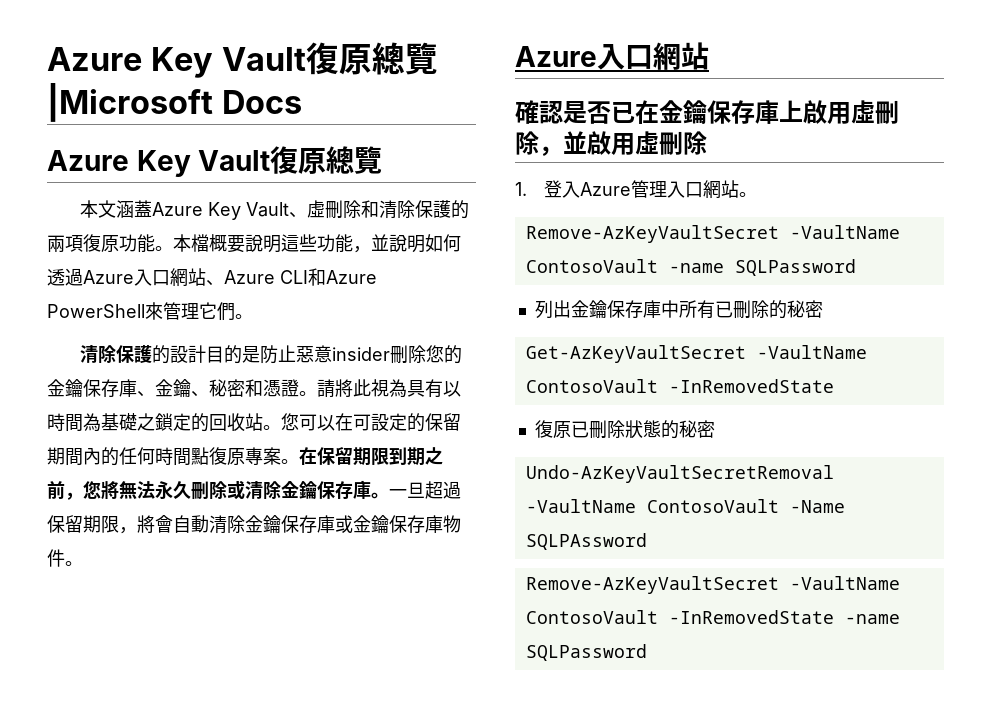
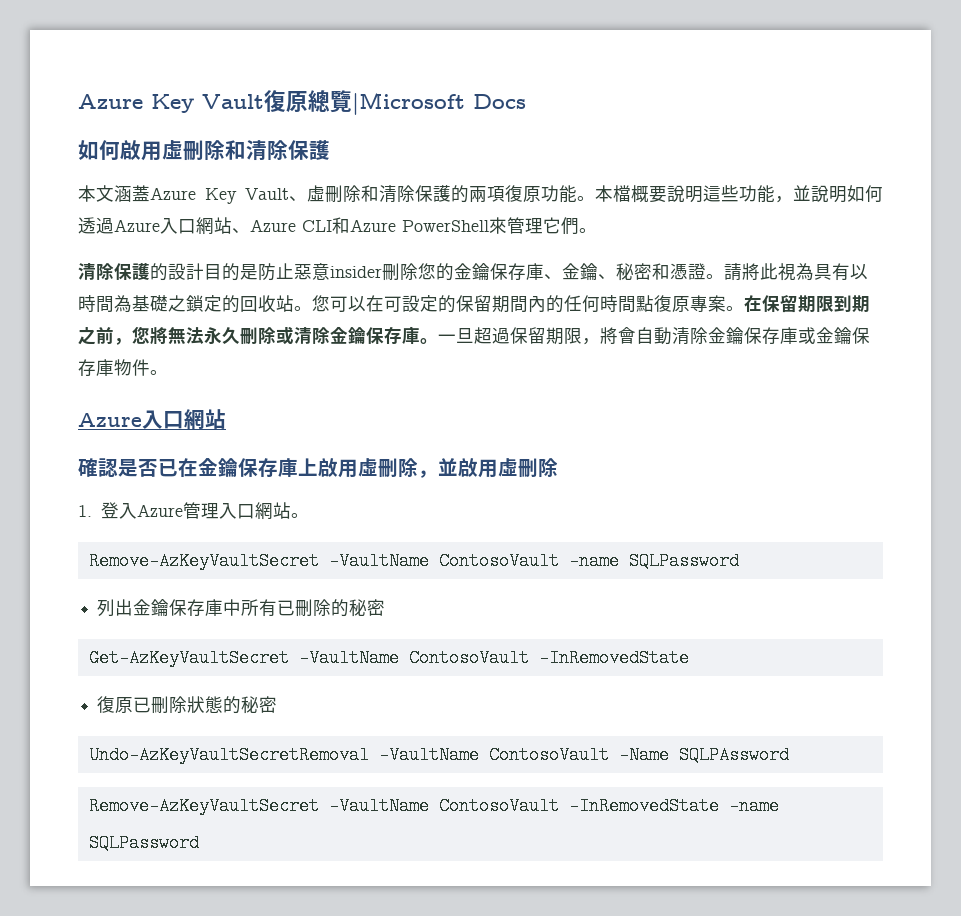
  Azure Key Vault復原總覽|Microsoft Docs
- Azure Key Vault復原總覽
+ 如何啟用虛刪除和清除保護

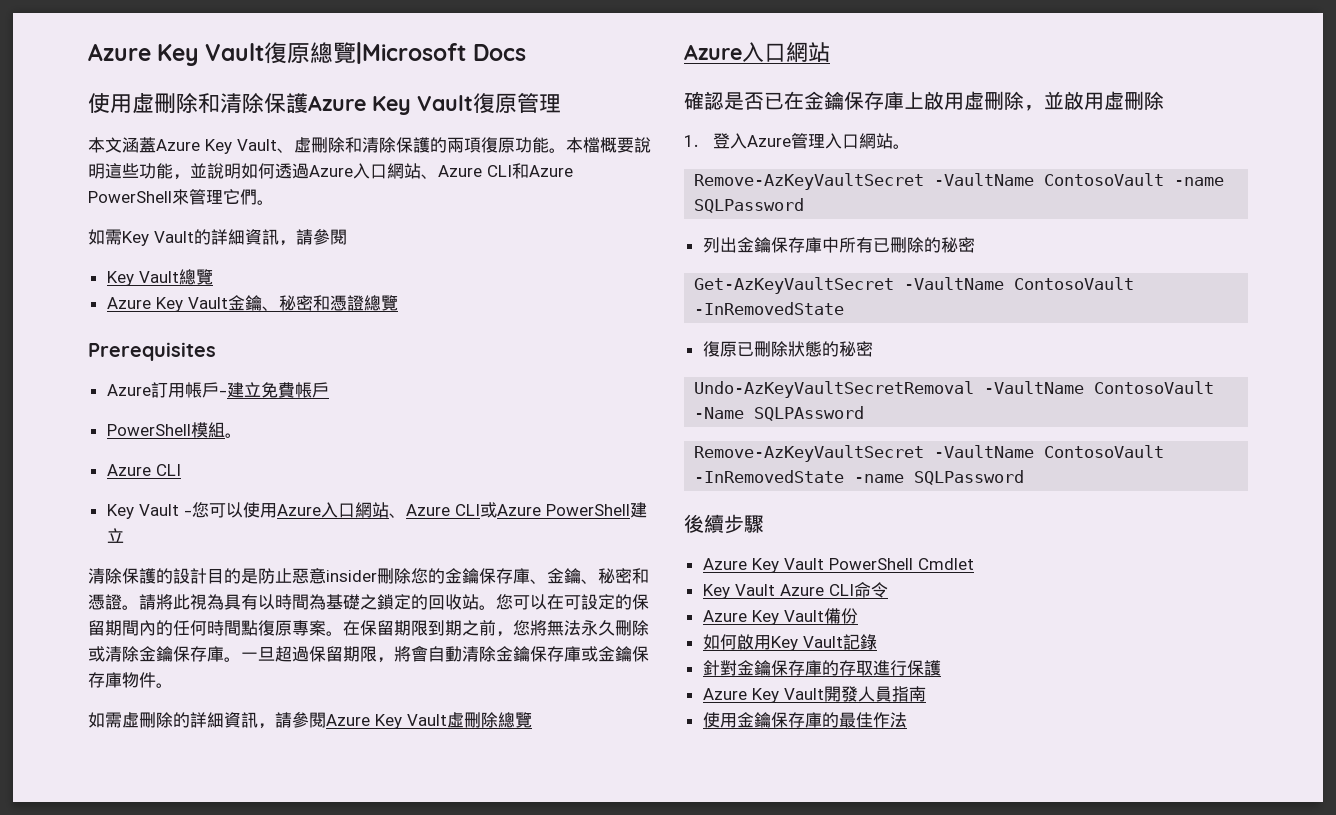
- 如何啟用虛刪除和清除保護
+ 使用虛刪除和清除保護Azure Key Vault復原管理
+ 如需Key Vault的詳細資訊，請參閱
+ Key Vault總覽
+ Azure Key Vault金鑰、秘密和憑證總覽
+ Prerequisites
+ Azure訂用帳戶-建立免費帳戶
+ PowerShell模組。
+ Azure CLI
+ Key Vault -您可以使用Azure入口網站、Azure CLI或Azure PowerShell建立
+ 如需虛刪除的詳細資訊，請參閱Azure Key Vault虛刪除總覽
+ 後續步驟
+ Azure Key Vault PowerShell Cmdlet
+ Key Vault Azure CLI命令
+ Azure Key Vault備份
+ 如何啟用Key Vault記錄
+ 針對金鑰保存庫的存取進行保護
+ Azure Key Vault開發人員指南
+ 使用金鑰保存庫的最佳作法

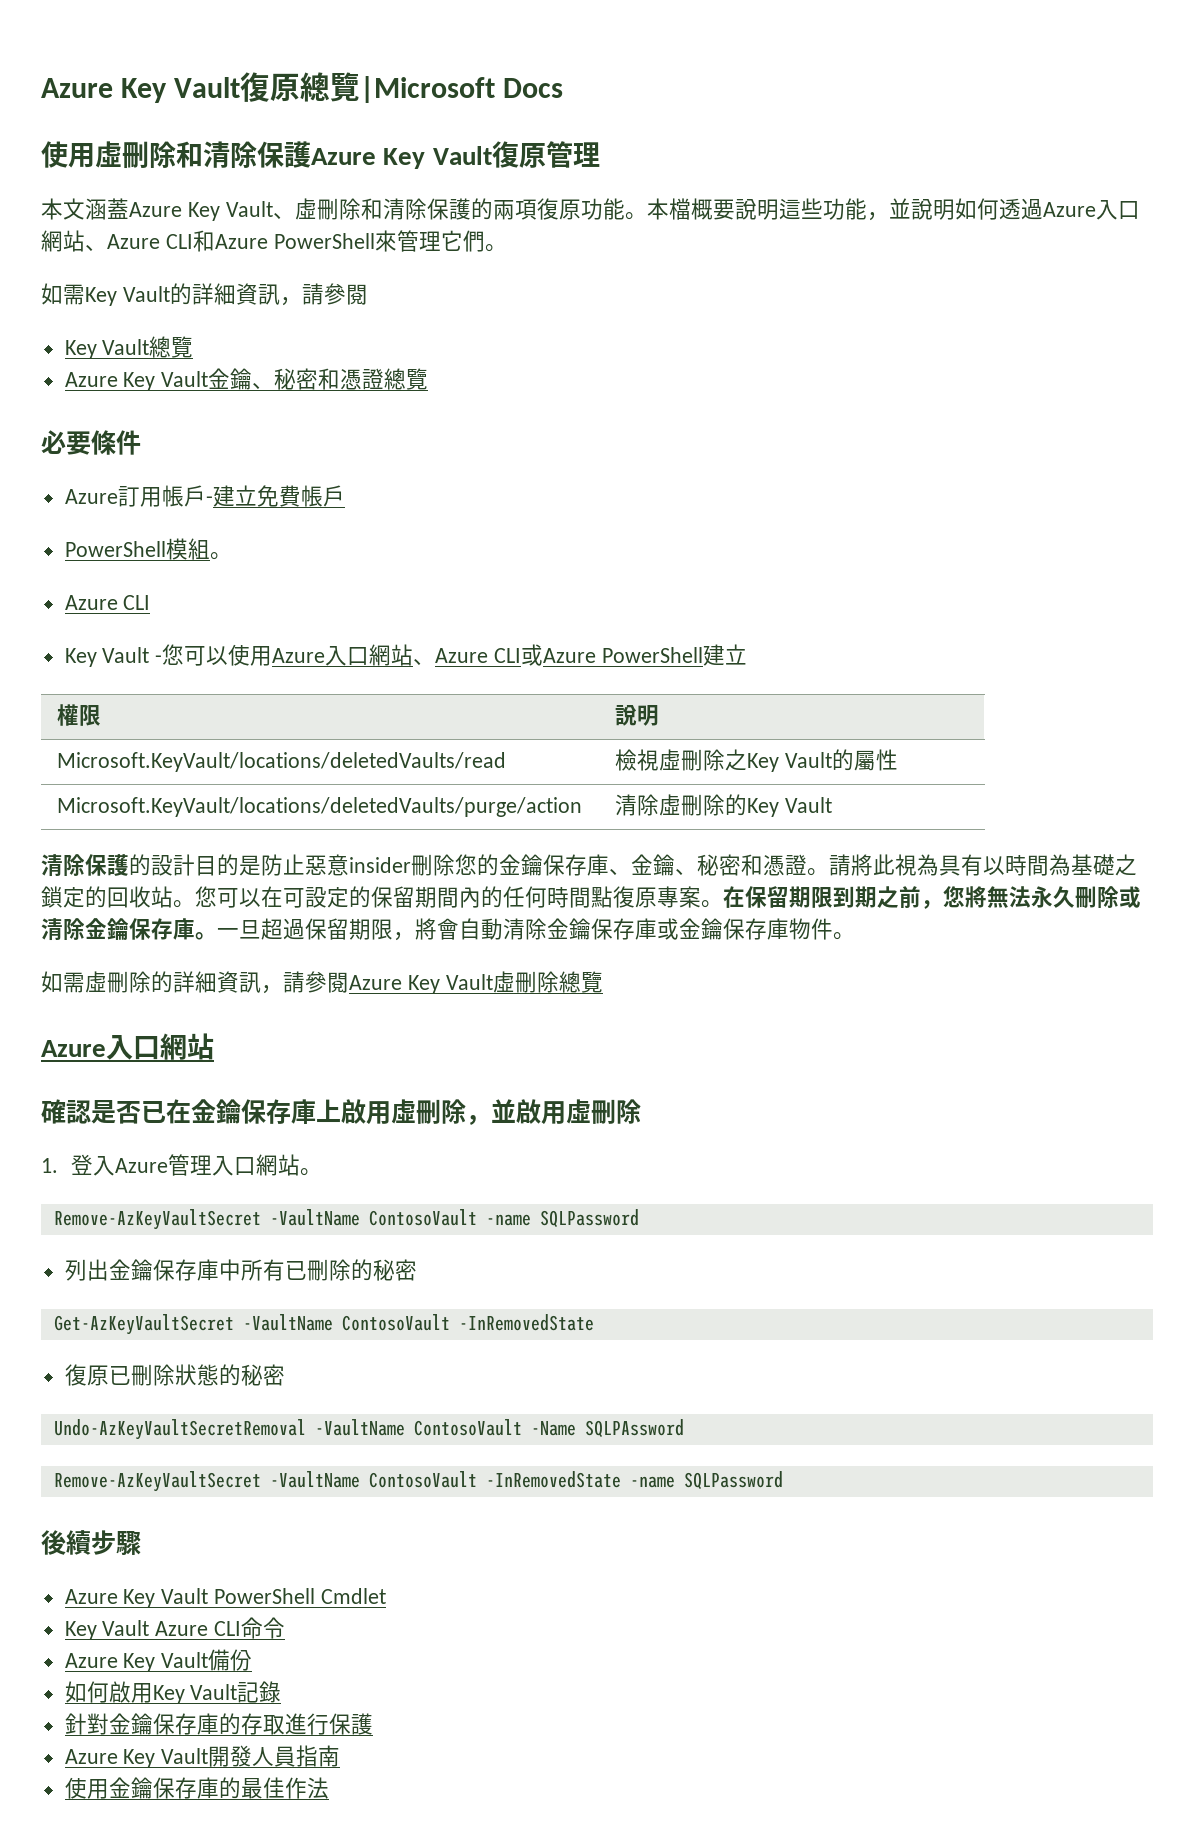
- Prerequisites
+ 必要條件
+ 權限 | 說明
+ Microsoft.KeyVault/locations/deletedVaults/read | 檢視虛刪除之Key Vault的屬性
+ Microsoft.KeyVault/locations/deletedVaults/purge/action | 清除虛刪除的Key Vault

